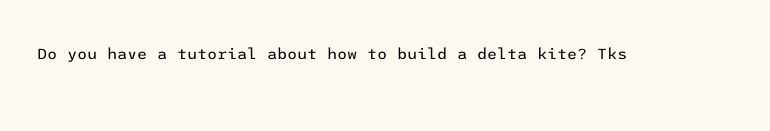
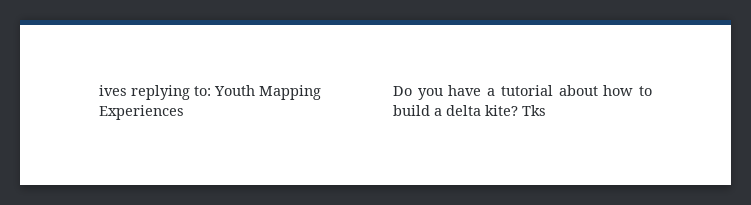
+ ives replying to: Youth Mapping Experiences

